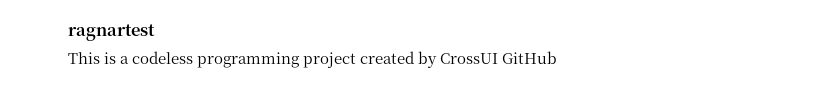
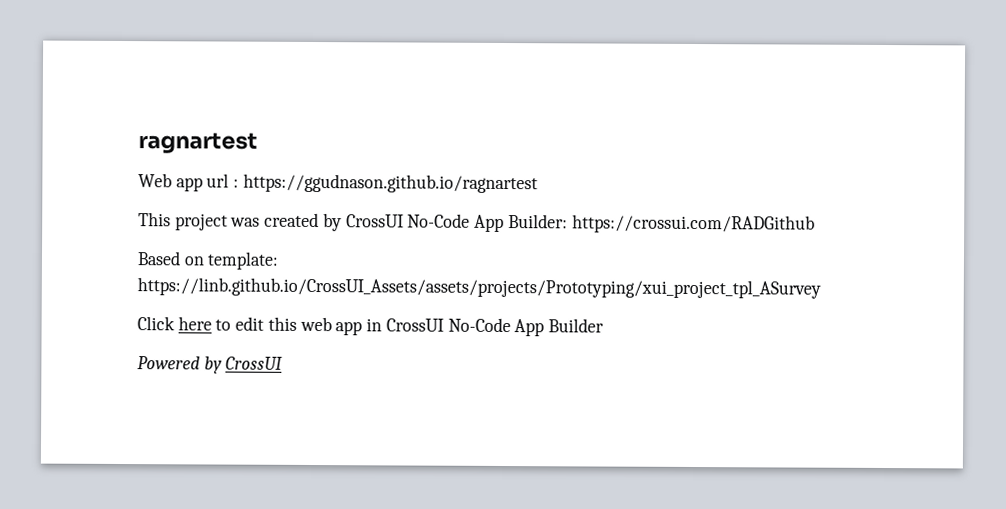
- This is a codeless programming project created by CrossUI GitHub
+ Web app url : https://ggudnason.github.io/ragnartest
+ This project was created by CrossUI No-Code App Builder: https://crossui.com/RADGithub
+ Based on template: https://linb.github.io/CrossUI_Assets/assets/projects/Prototyping/xui_project_tpl_ASurvey
+ Click here to edit this web app in CrossUI No-Code App Builder
+ Powered by CrossUI

